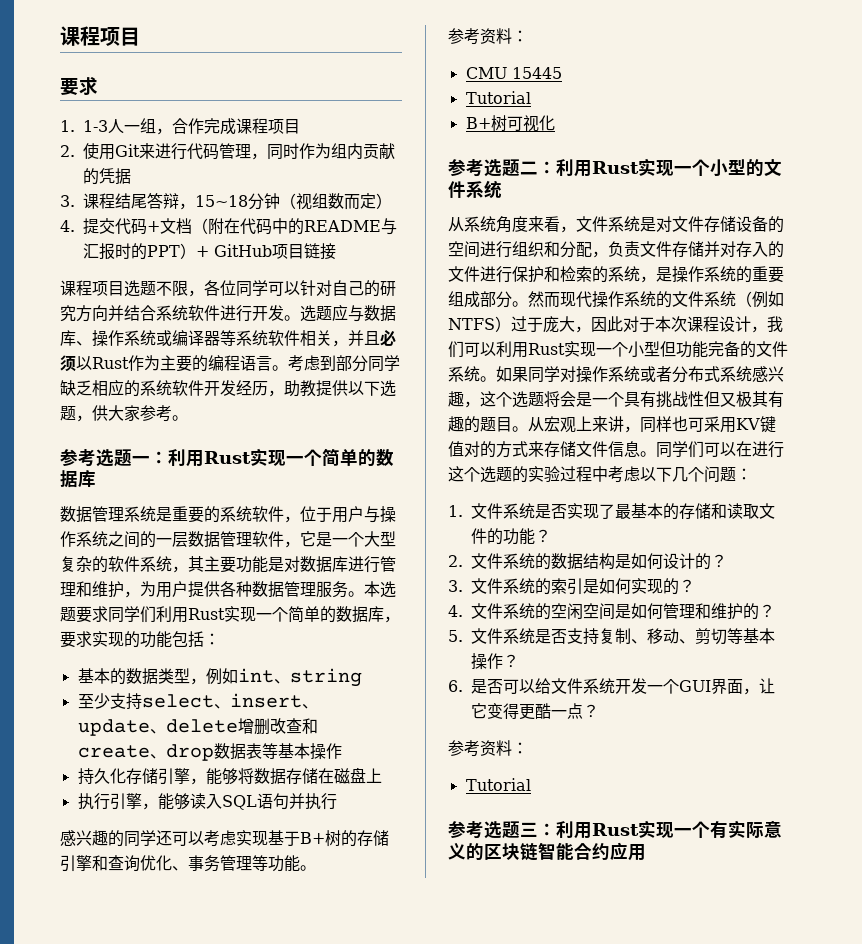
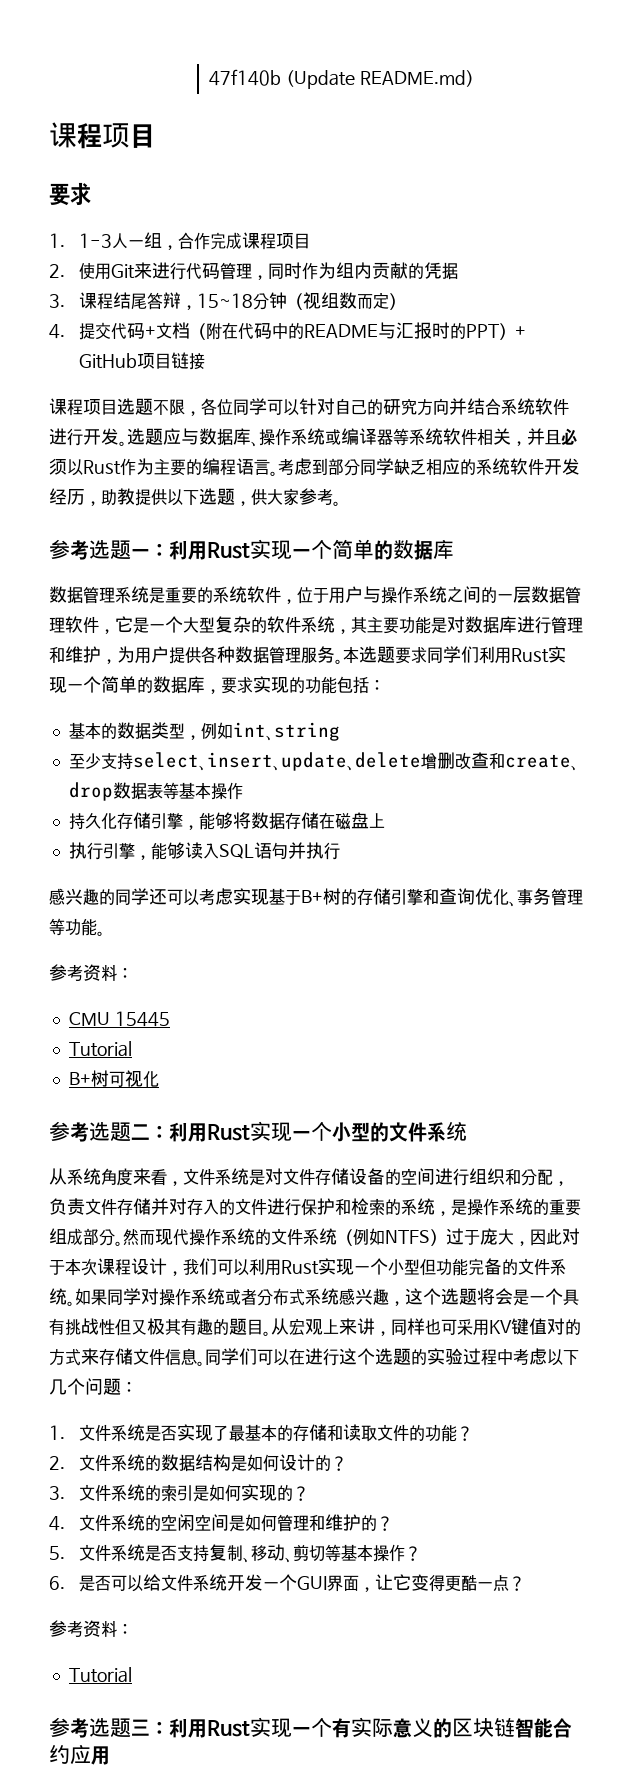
+ 47f140b (Update README.md)

